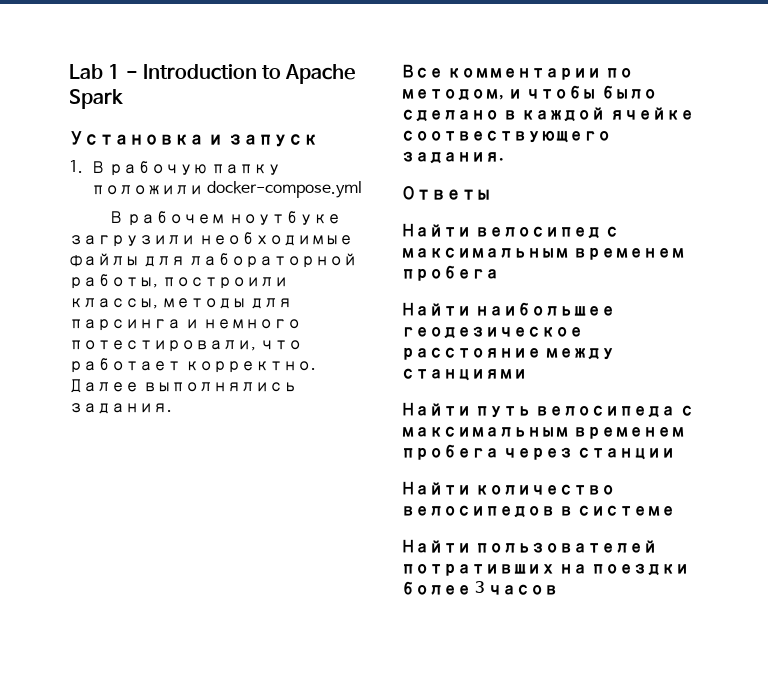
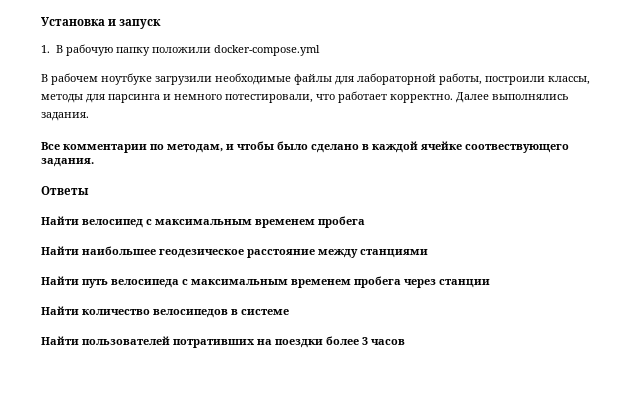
- Lab 1 - Introduction to Apache Spark
- Все комментарии по методом, и чтобы было сделано в каждой ячейке соотвествующего задания.
+ Все комментарии по методам, и чтобы было сделано в каждой ячейке соотвествующего задания.

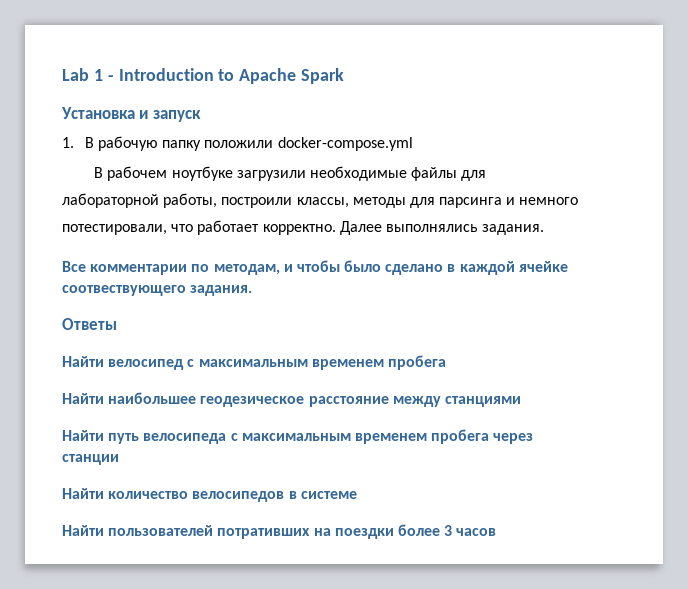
+ Lab 1 - Introduction to Apache Spark

